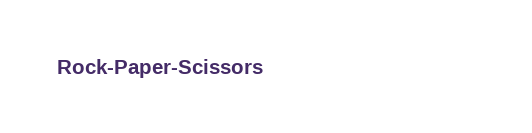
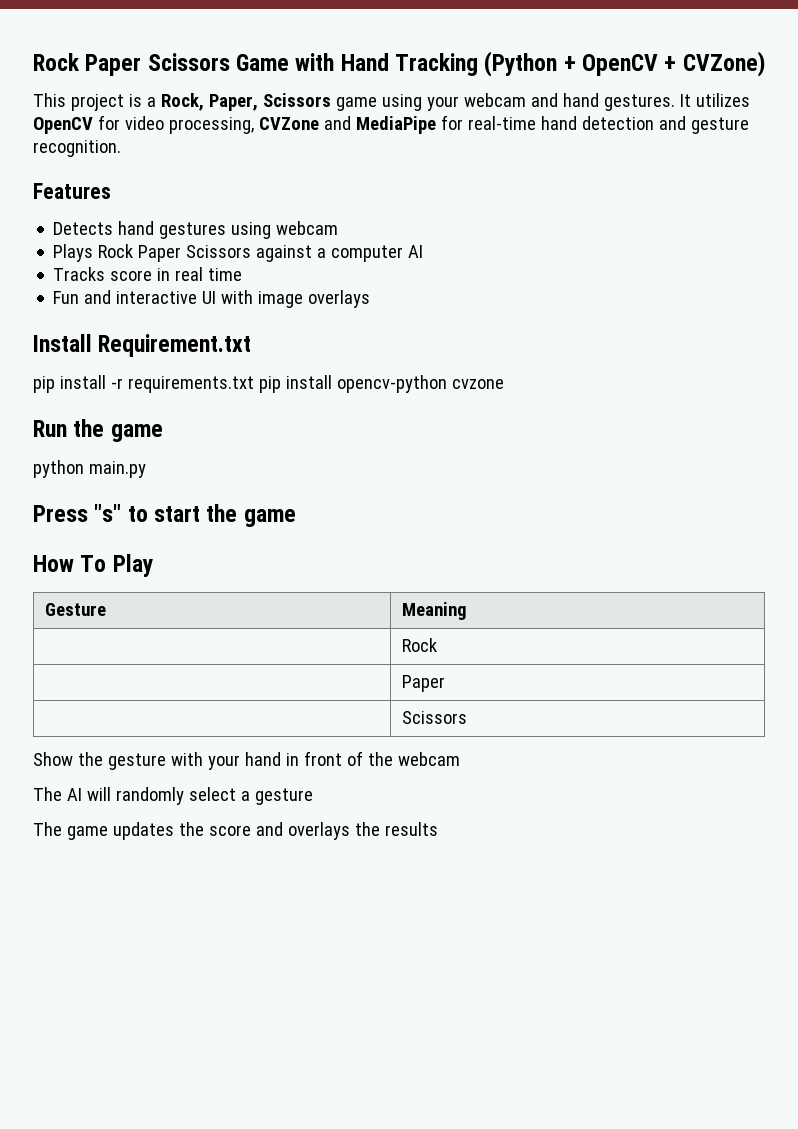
- Rock-Paper-Scissors
+ Rock Paper Scissors Game with Hand Tracking (Python + OpenCV + CVZone)
+ This project is a Rock, Paper, Scissors game using your webcam and hand gestures. It utilizes OpenCV for video processing, CVZone and MediaPipe for real-time hand detection and gesture recognition.
+ Features
+ Detects hand gestures using webcam
+ Plays Rock Paper Scissors against a computer AI
+ Tracks score in real time
+ Fun and interactive UI with image overlays
+ Install Requirement.txt
+ pip install -r requirements.txt pip install opencv-python cvzone
+ Run the game
+ python main.py
+ Press "s" to start the game
+ How To Play
+ Gesture | Meaning
+ | Rock
+ | Paper
+ | Scissors
+ Show the gesture with your hand in front of the webcam
+ The AI will randomly select a gesture
+ The game updates the score and overlays the results

